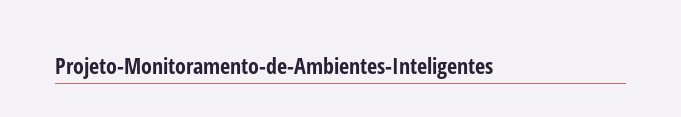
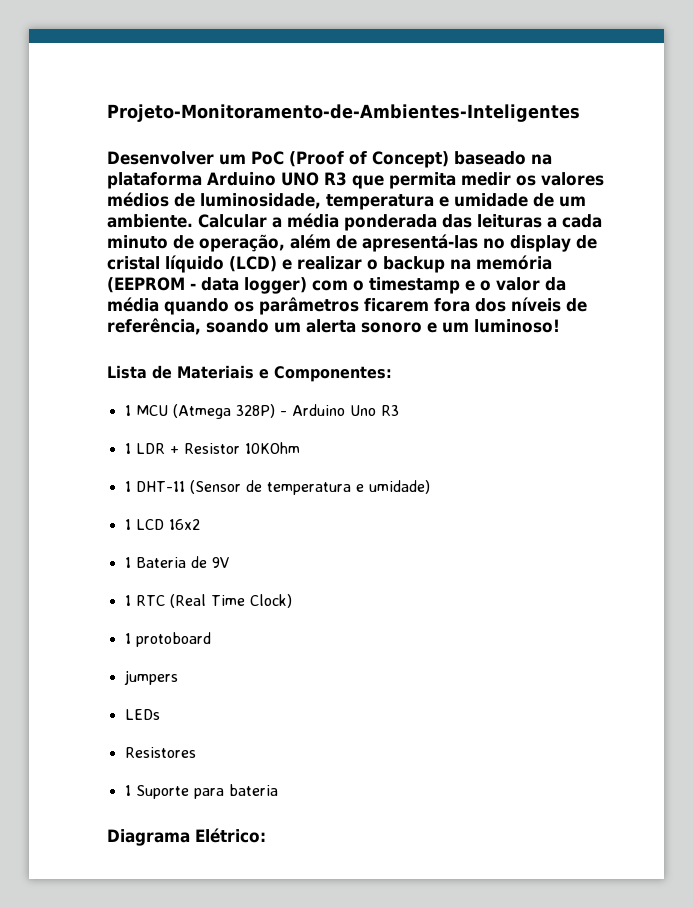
+ Desenvolver um PoC (Proof of Concept) baseado na plataforma Arduino UNO R3 que permita medir os valores médios de luminosidade, temperatura e umidade de um ambiente. Calcular a média ponderada das leituras a cada minuto de operação, além de apresentá-las no display de cristal líquido (LCD) e realizar o backup na memória (EEPROM - data logger) com o timestamp e o valor da média quando os parâmetros ficarem fora dos níveis de referência, soando um alerta sonoro e um luminoso!
+ Lista de Materiais e Componentes:
+ 1 MCU (Atmega 328P) - Arduino Uno R3
+ 1 LDR + Resistor 10KOhm
+ 1 DHT-11 (Sensor de temperatura e umidade)
+ 1 LCD 16x2
+ 1 Bateria de 9V
+ 1 RTC (Real Time Clock)
+ 1 protoboard
+ jumpers
+ LEDs
+ Resistores
+ 1 Suporte para bateria
+ Diagrama Elétrico:

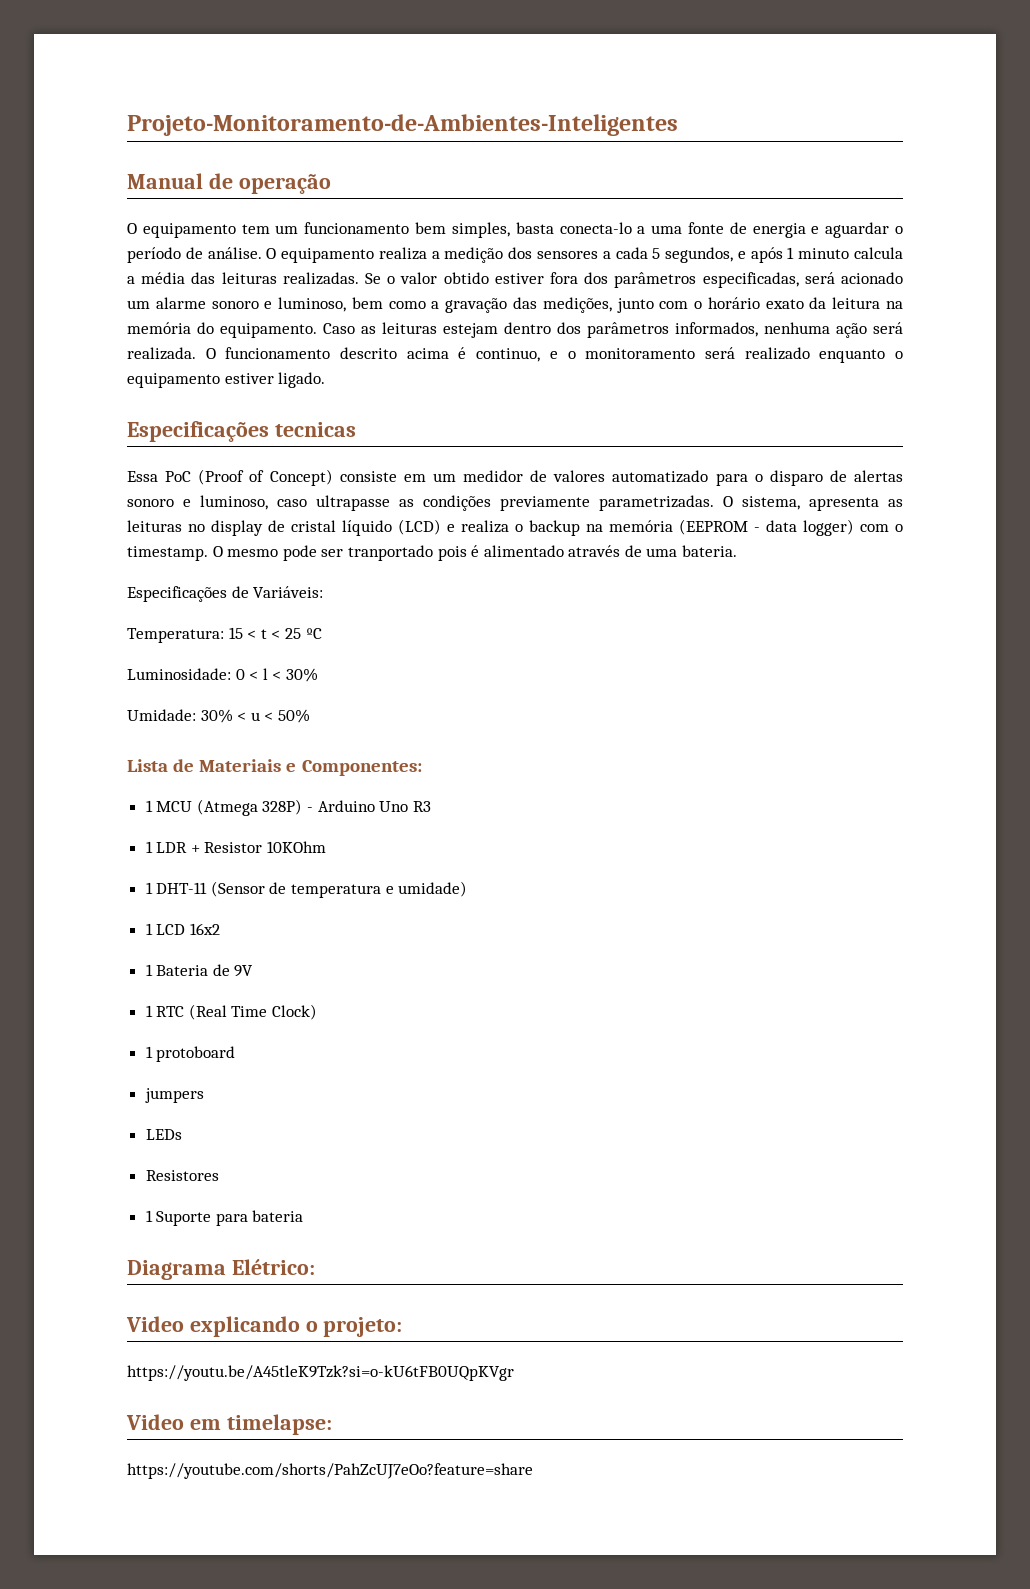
- Desenvolver um PoC (Proof of Concept) baseado na plataforma Arduino UNO R3 que permita medir os valores médios de luminosidade, temperatura e umidade de um ambiente. Calcular a média ponderada das leituras a cada minuto de operação, além de apresentá-las no display de cristal líquido (LCD) e realizar o backup na memória (EEPROM - data logger) com o timestamp e o valor da média quando os parâmetros ficarem fora dos níveis de referência, soando um alerta sonoro e um luminoso!
+ Manual de operação
+ O equipamento tem um funcionamento bem simples, basta conecta-lo a uma fonte de energia e aguardar o período de análise. O equipamento realiza a medição dos sensores a cada 5 segundos, e após 1 minuto calcula a média das leituras realizadas. Se o valor obtido estiver fora dos parâmetros especificadas, será acionado um alarme sonoro e luminoso, bem como a gravação das medições, junto com o horário exato da leitura na memória do equipamento. Caso as leituras estejam dentro dos parâmetros informados, nenhuma ação será realizada. O funcionamento descrito acima é continuo, e o monitoramento será realizado enquanto o equipamento estiver ligado.
+ Especificações tecnicas
+ Essa PoC (Proof of Concept) consiste em um medidor de valores automatizado para o disparo de alertas sonoro e luminoso, caso ultrapasse as condições previamente parametrizadas. O sistema, apresenta as leituras no display de cristal líquido (LCD) e realiza o backup na memória (EEPROM - data logger) com o timestamp. O mesmo pode ser tranportado pois é alimentado através de uma bateria.
+ Especificações de Variáveis:
+ Temperatura: 15 < t < 25 ºC
+ Luminosidade: 0 < l < 30%
+ Umidade: 30% < u < 50%
+ Video explicando o projeto:
+ https://youtu.be/A45tleK9Tzk?si=o-kU6tFB0UQpKVgr
+ Video em timelapse:
+ https://youtube.com/shorts/PahZcUJ7eOo?feature=share

